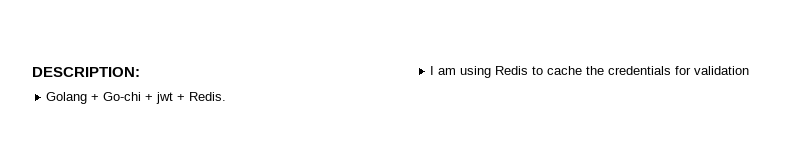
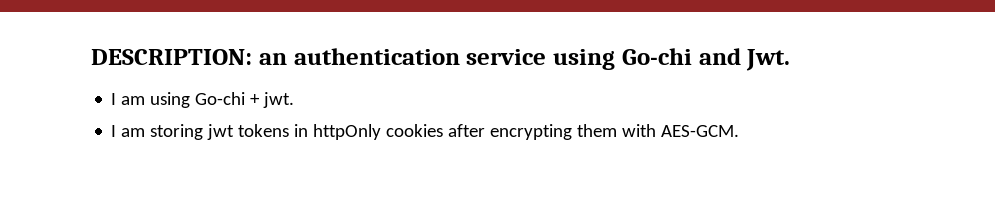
- DESCRIPTION:
- Golang + Go-chi + jwt + Redis.
- I am using Redis to cache the credentials for validation
+ DESCRIPTION: an authentication service using Go-chi and Jwt.
+ I am using Go-chi + jwt.
+ I am storing jwt tokens in httpOnly cookies after encrypting them with AES-GCM.

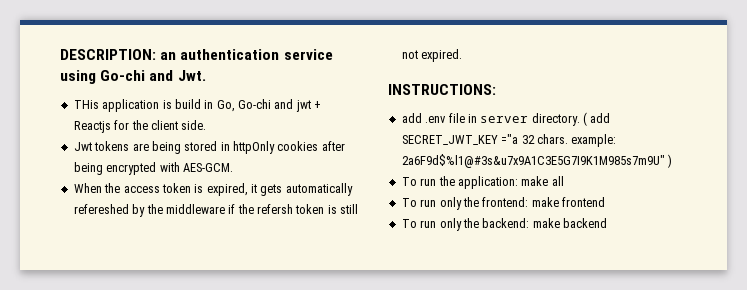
- I am using Go-chi + jwt.
- I am storing jwt tokens in httpOnly cookies after encrypting them with AES-GCM.
+ THis application is build in Go, Go-chi and jwt + Reactjs for the client side.
+ Jwt tokens are being stored in httpOnly cookies after being encrypted with AES-GCM.
+ When the access token is expired, it gets automatically refereshed by the middleware if the refersh token is still not expired.
+ INSTRUCTIONS:
+ add .env file in server directory. ( add SECRET_JWT_KEY ="a 32 chars. example: 2a6F9d$%l1@#3s&u7x9A1C3E5G7I9K1M985s7m9U" )
+ To run the application: make all
+ To run only the frontend: make frontend
+ To run only the backend: make backend

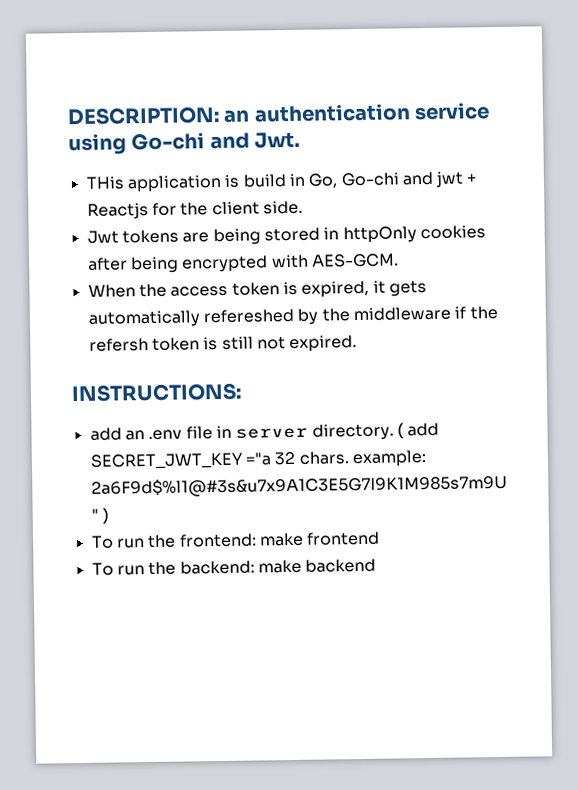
- add .env file in server directory.
+ add an .env file in server directory.
- To run the application: make all
- To run only the frontend: make frontend
+ To run the frontend: make frontend
- To run only the backend: make backend
+ To run the backend: make backend

